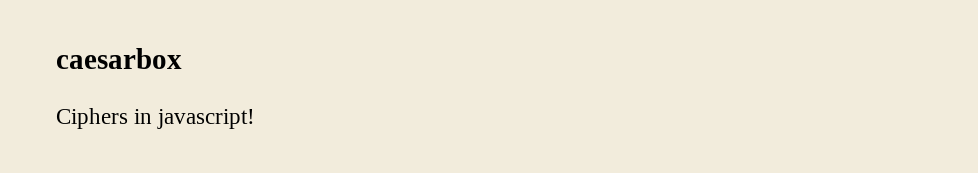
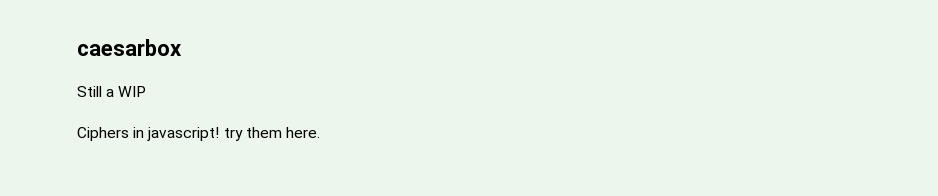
+ Still a WIP
- Ciphers in javascript!
+ Ciphers in javascript! try them here.

